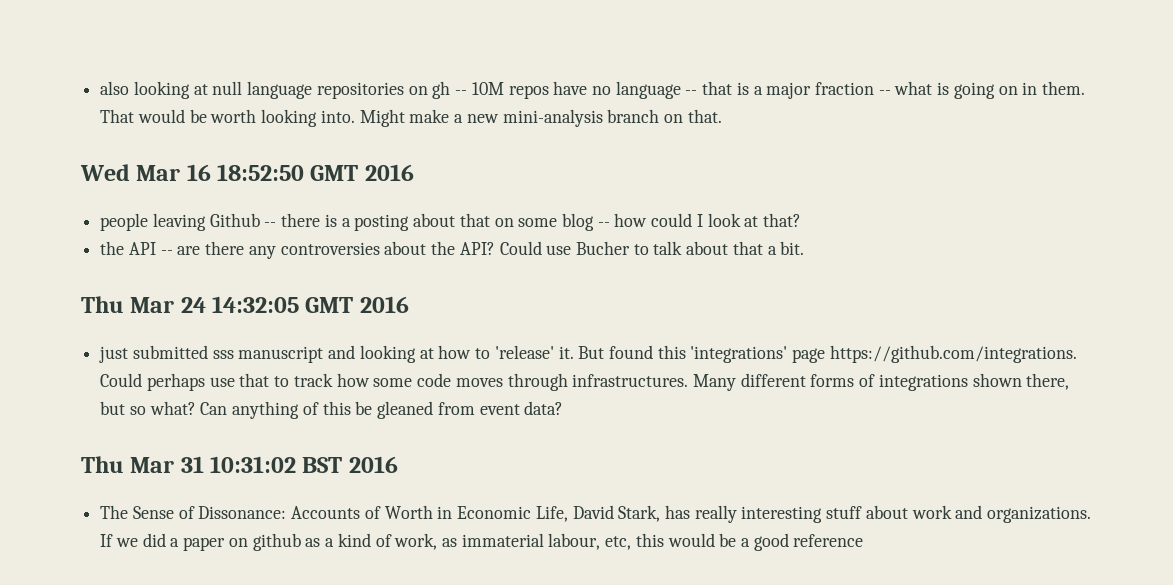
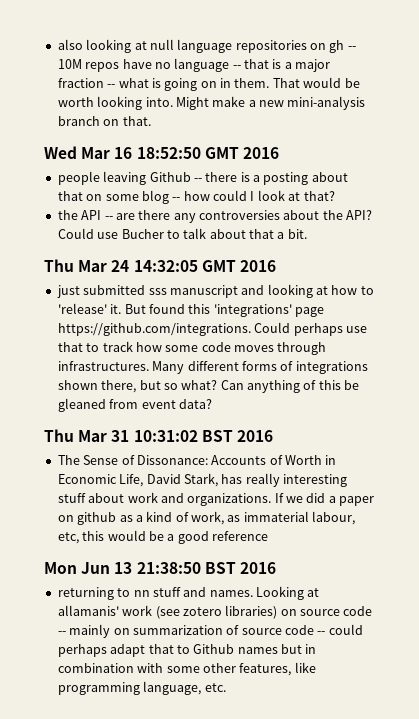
+ Mon Jun 13 21:38:50 BST 2016
+ returning to nn stuff and names. Looking at allamanis' work (see zotero libraries) on source code -- mainly on summarization of source code -- could perhaps adapt that to Github names but in combination with some other features, like programming language, etc.

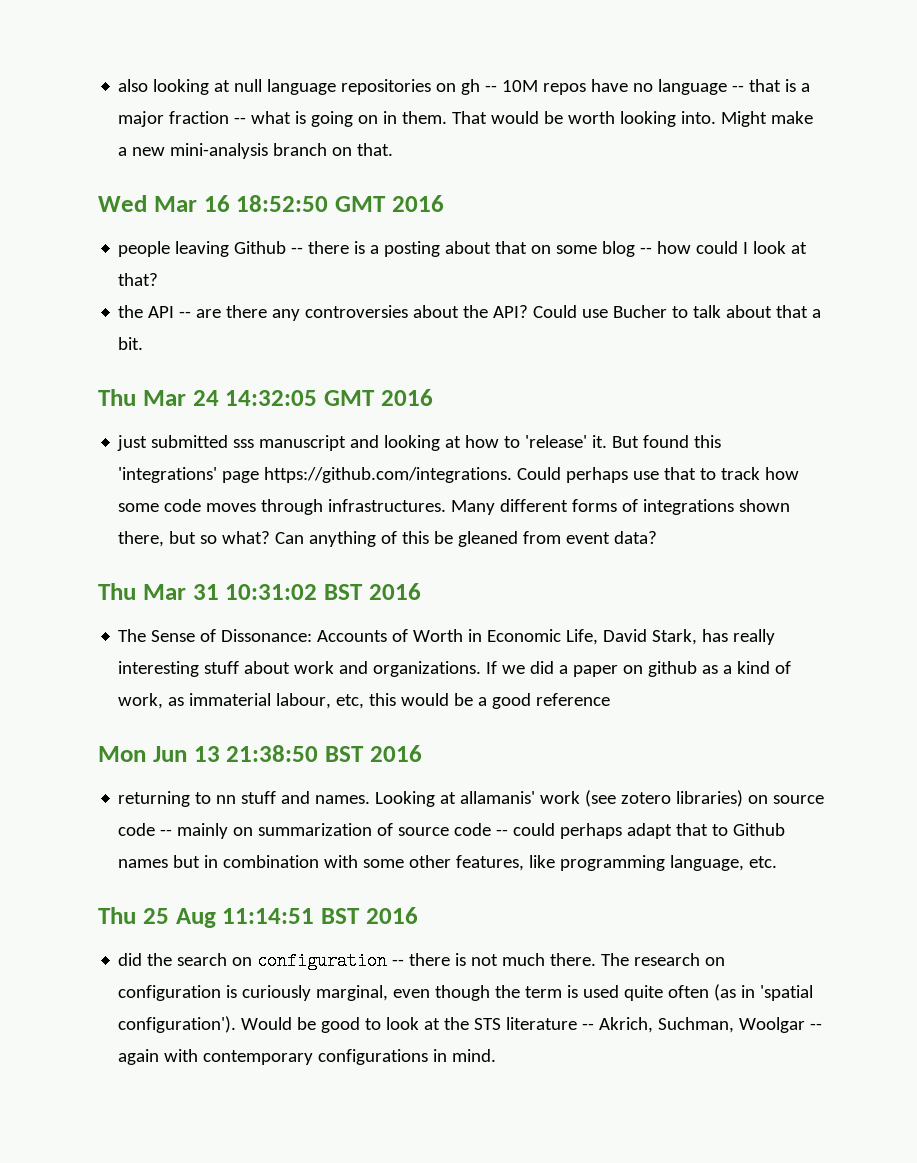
+ Thu 25 Aug 11:14:51 BST 2016
+ did the search on configuration -- there is not much there. The research on configuration is curiously marginal, even though the term is used quite often (as in 'spatial configuration'). Would be good to look at the STS literature -- Akrich, Suchman, Woolgar -- again with contemporary configurations in mind.

